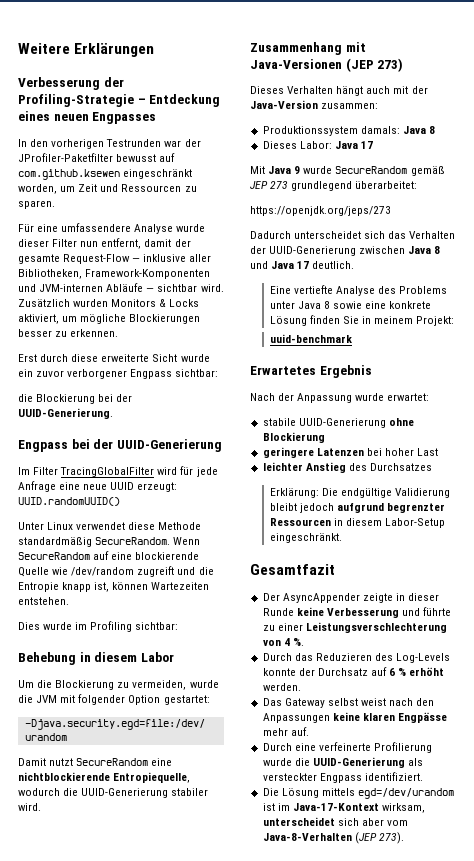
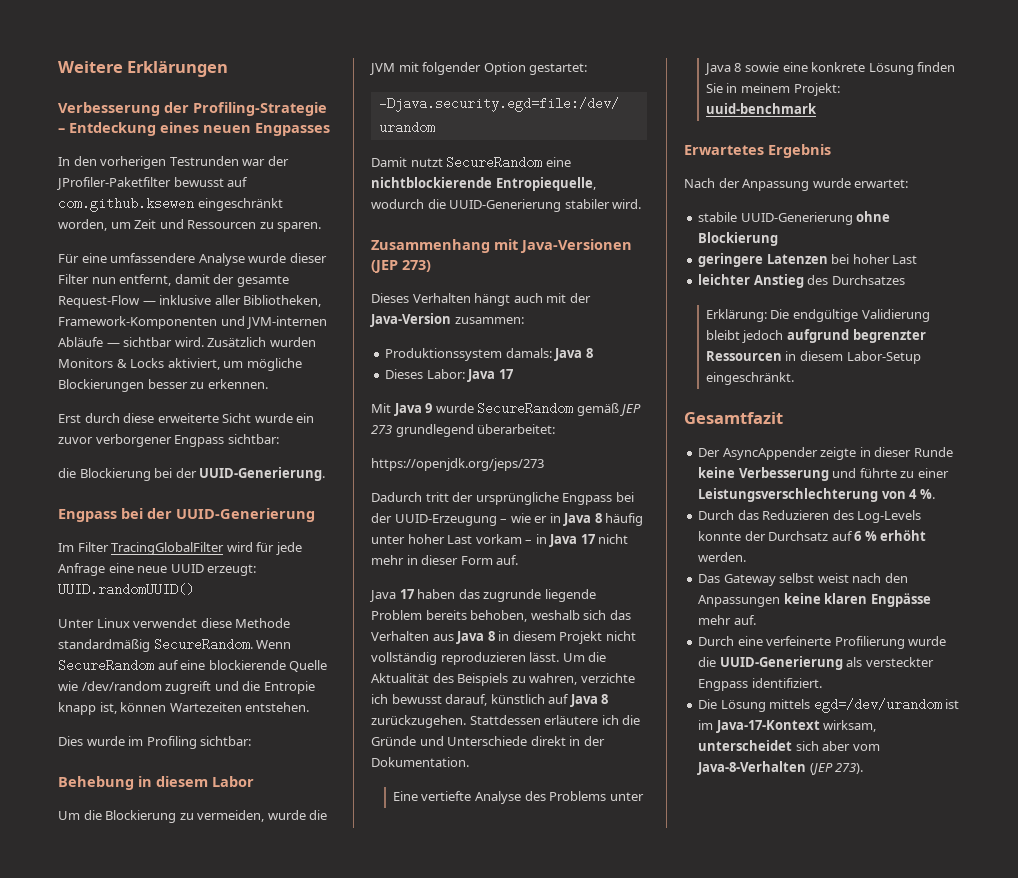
- Dadurch unterscheidet sich das Verhalten der UUID-Generierung zwischen Java 8 und Java 17 deutlich.
+ Dadurch tritt der ursprüngliche Engpass bei der UUID-Erzeugung – wie er in Java 8 häufig unter hoher Last vorkam – in Java 17 nicht mehr in dieser Form auf.
+ Java 17 haben das zugrunde liegende Problem bereits behoben, weshalb sich das Verhalten aus Java 8 in diesem Projekt nicht vollständig reproduzieren lässt. Um die Aktualität des Beispiels zu wahren, verzichte ich bewusst darauf, künstlich auf Java 8 zurückzugehen. Stattdessen erläutere ich die Gründe und Unterschiede direkt in der Dokumentation.

